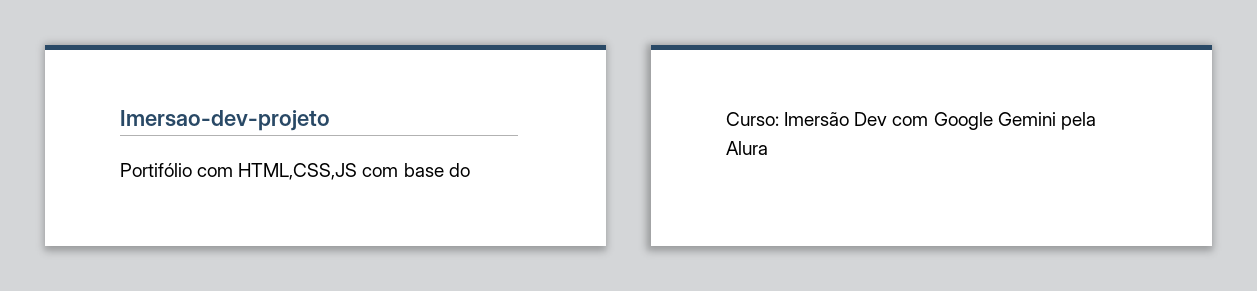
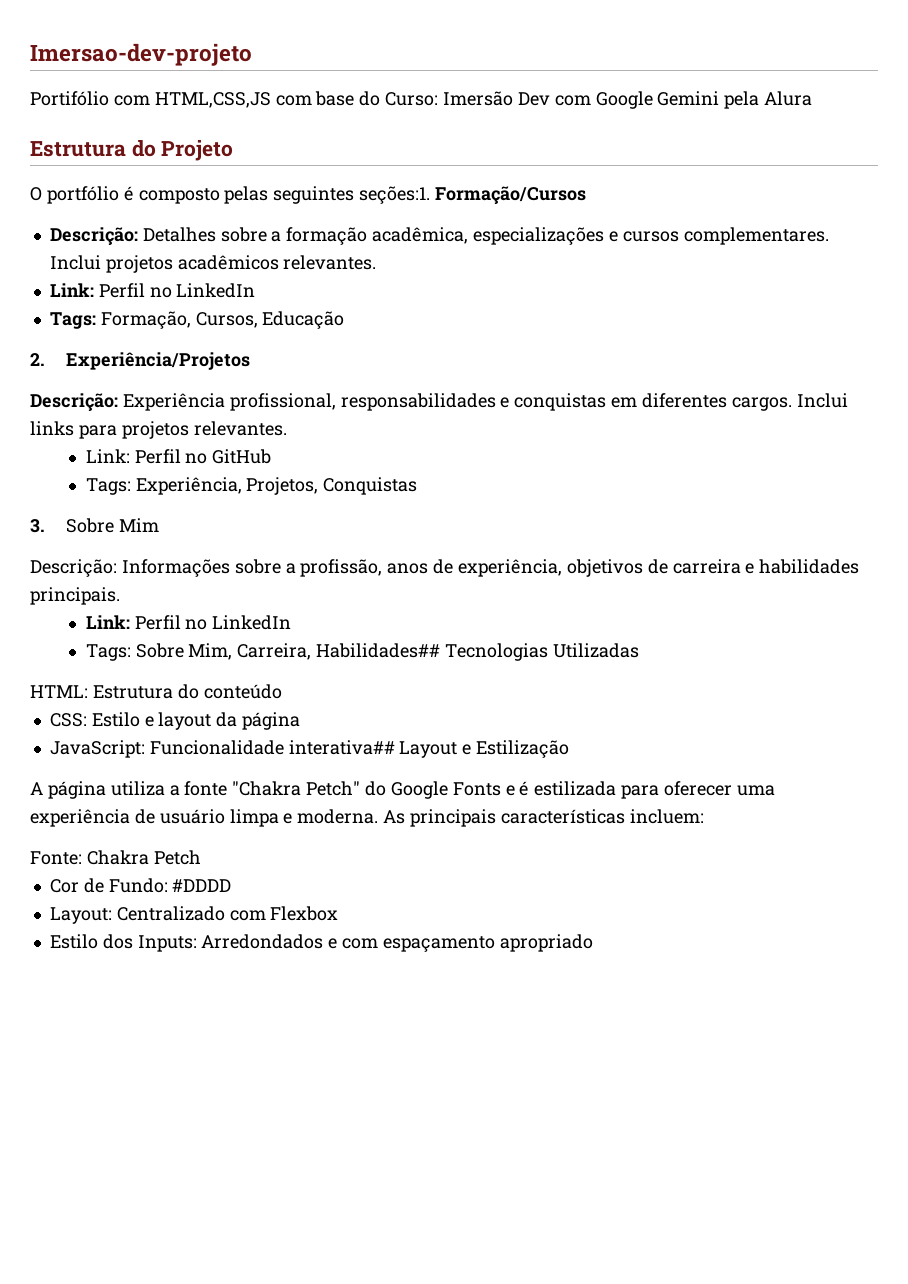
+ Estrutura do Projeto
+ O portfólio é composto pelas seguintes seções:1. Formação/Cursos
+ Descrição: Detalhes sobre a formação acadêmica, especializações e cursos complementares. Inclui projetos acadêmicos relevantes.
+ Link: Perfil no LinkedIn
+ Tags: Formação, Cursos, Educação
+ 2. Experiência/Projetos
+ Descrição: Experiência profissional, responsabilidades e conquistas em diferentes cargos. Inclui links para projetos relevantes.
+ Link: Perfil no GitHub
+ Tags: Experiência, Projetos, Conquistas
+ 3. Sobre Mim
+ Descrição: Informações sobre a profissão, anos de experiência, objetivos de carreira e habilidades principais.
+ Link: Perfil no LinkedIn
+ Tags: Sobre Mim, Carreira, Habilidades## Tecnologias Utilizadas
+ HTML: Estrutura do conteúdo
+ CSS: Estilo e layout da página
+ JavaScript: Funcionalidade interativa## Layout e Estilização
+ A página utiliza a fonte "Chakra Petch" do Google Fonts e é estilizada para oferecer uma experiência de usuário limpa e moderna. As principais características incluem:
+ Fonte: Chakra Petch
+ Cor de Fundo: #DDDD
+ Layout: Centralizado com Flexbox
+ Estilo dos Inputs: Arredondados e com espaçamento apropriado

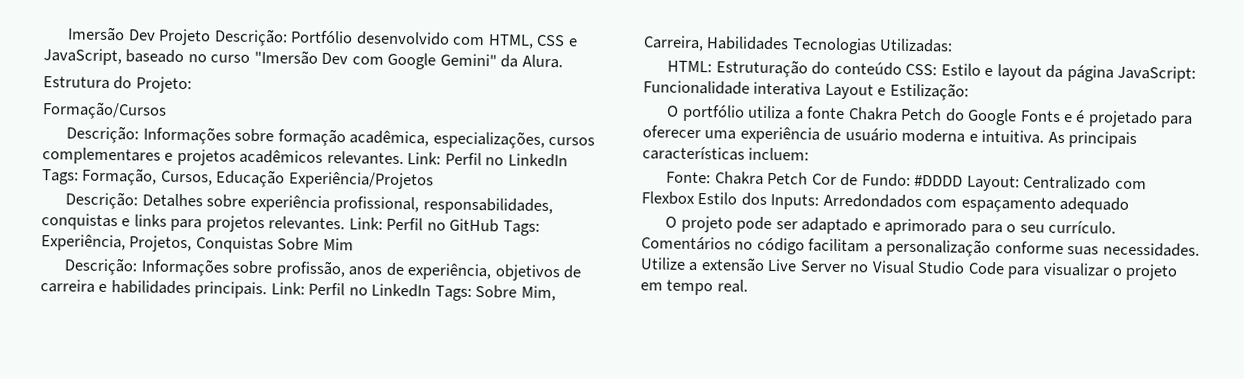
- Imersao-dev-projeto
- Portifólio com HTML,CSS,JS com base do Curso: Imersão Dev com Google Gemini pela Alura
- Estrutura do Projeto
- O portfólio é composto pelas seguintes seções:1. Formação/Cursos
- Descrição: Detalhes sobre a formação acadêmica, especializações e cursos complementares. Inclui projetos acadêmicos relevantes.
- Link: Perfil no LinkedIn
- Tags: Formação, Cursos, Educação
- 2. Experiência/Projetos
- Descrição: Experiência profissional, responsabilidades e conquistas em diferentes cargos. Inclui links para projetos relevantes.
- Link: Perfil no GitHub
- Tags: Experiência, Projetos, Conquistas
- 3. Sobre Mim
+ Imersão Dev Projeto Descrição: Portfólio desenvolvido com HTML, CSS e JavaScript, baseado no curso "Imersão Dev com Google Gemini" da Alura.
+ Estrutura do Projeto:
+ Formação/Cursos
+ Descrição: Informações sobre formação acadêmica, especializações, cursos complementares e projetos acadêmicos relevantes. Link: Perfil no LinkedIn Tags: Formação, Cursos, Educação Experiência/Projetos
+ Descrição: Detalhes sobre experiência profissional, responsabilidades, conquistas e links para projetos relevantes. Link: Perfil no GitHub Tags: Experiência, Projetos, Conquistas Sobre Mim
- Descrição: Informações sobre a profissão, anos de experiência, objetivos de carreira e habilidades principais.
- Link: Perfil no LinkedIn
- Tags: Sobre Mim, Carreira, Habilidades## Tecnologias Utilizadas
+ Descrição: Informações sobre profissão, anos de experiência, objetivos de carreira e habilidades principais. Link: Perfil no LinkedIn Tags: Sobre Mim, Carreira, Habilidades Tecnologias Utilizadas:
- HTML: Estrutura do conteúdo
- CSS: Estilo e layout da página
- JavaScript: Funcionalidade interativa## Layout e Estilização
- A página utiliza a fonte "Chakra Petch" do Google Fonts e é estilizada para oferecer uma experiência de usuário limpa e moderna.
+ HTML: Estruturação do conteúdo CSS: Estilo e layout da página JavaScript: Funcionalidade interativa Layout e Estilização:
+ O portfólio utiliza a fonte Chakra Petch do Google Fonts e é projetado para oferecer uma experiência de usuário moderna e intuitiva.
- Fonte: Chakra Petch
- Cor de Fundo: #DDDD
- Layout: Centralizado com Flexbox
- Estilo dos Inputs: Arredondados e com espaçamento apropriado
+ Fonte: Chakra Petch Cor de Fundo: #DDDD Layout: Centralizado com Flexbox Estilo dos Inputs: Arredondados com espaçamento adequado
+ O projeto pode ser adaptado e aprimorado para o seu currículo. Comentários no código facilitam a personalização conforme suas necessidades. Utilize a extensão Live Server no Visual Studio Code para visualizar o projeto em tempo real.

